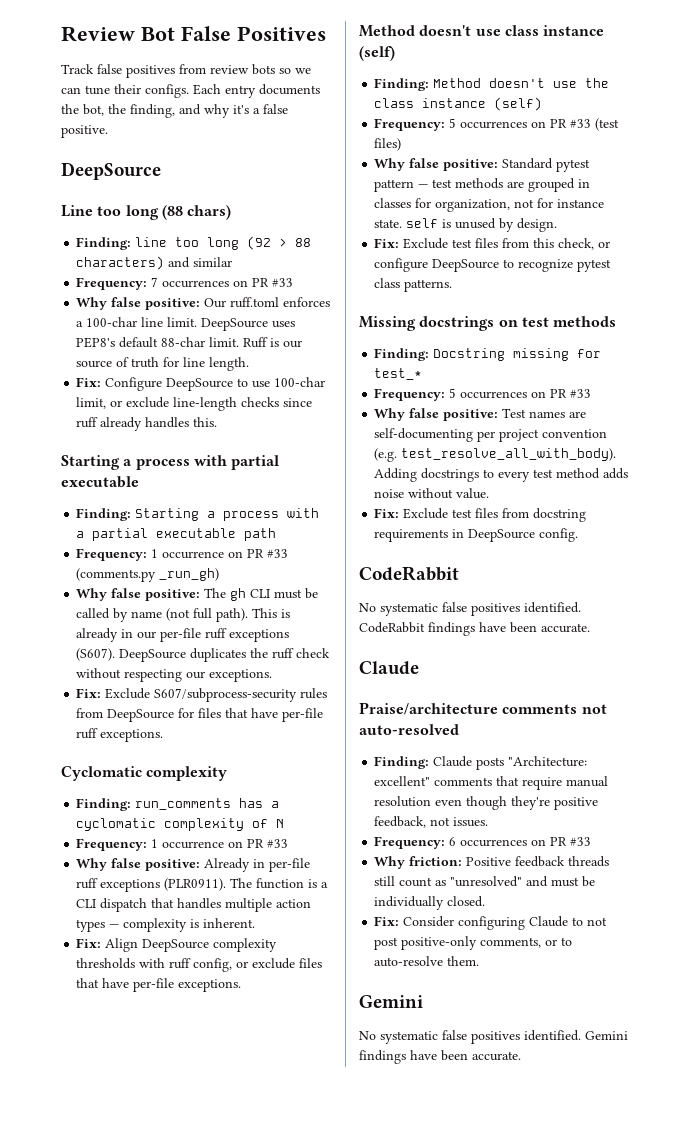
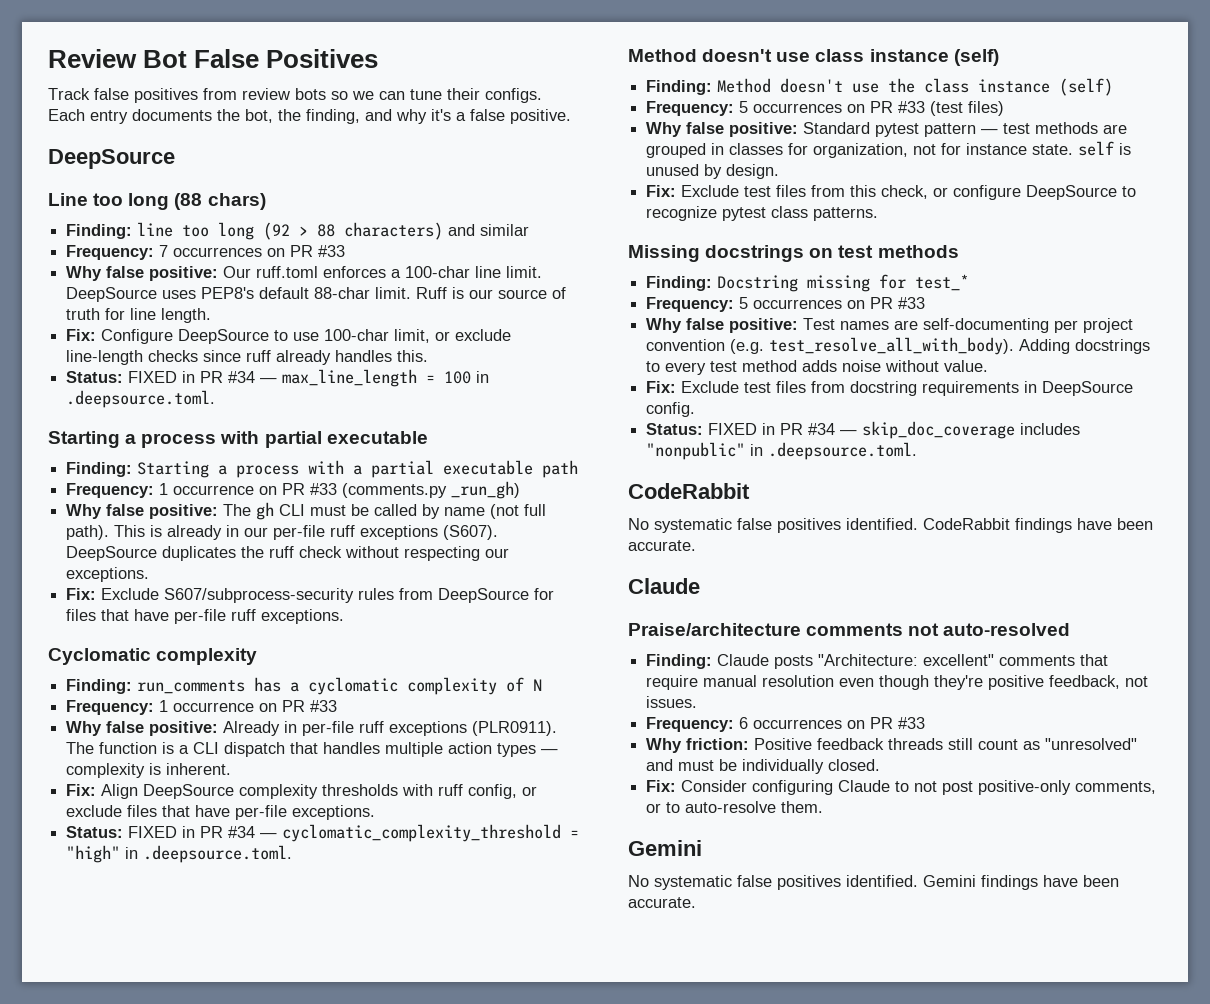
+ Status: FIXED in PR #34 — max_line_length = 100 in .deepsource.toml.
+ Status: FIXED in PR #34 — cyclomatic_complexity_threshold = "high" in .deepsource.toml.
+ Status: FIXED in PR #34 — skip_doc_coverage includes "nonpublic" in .deepsource.toml.

